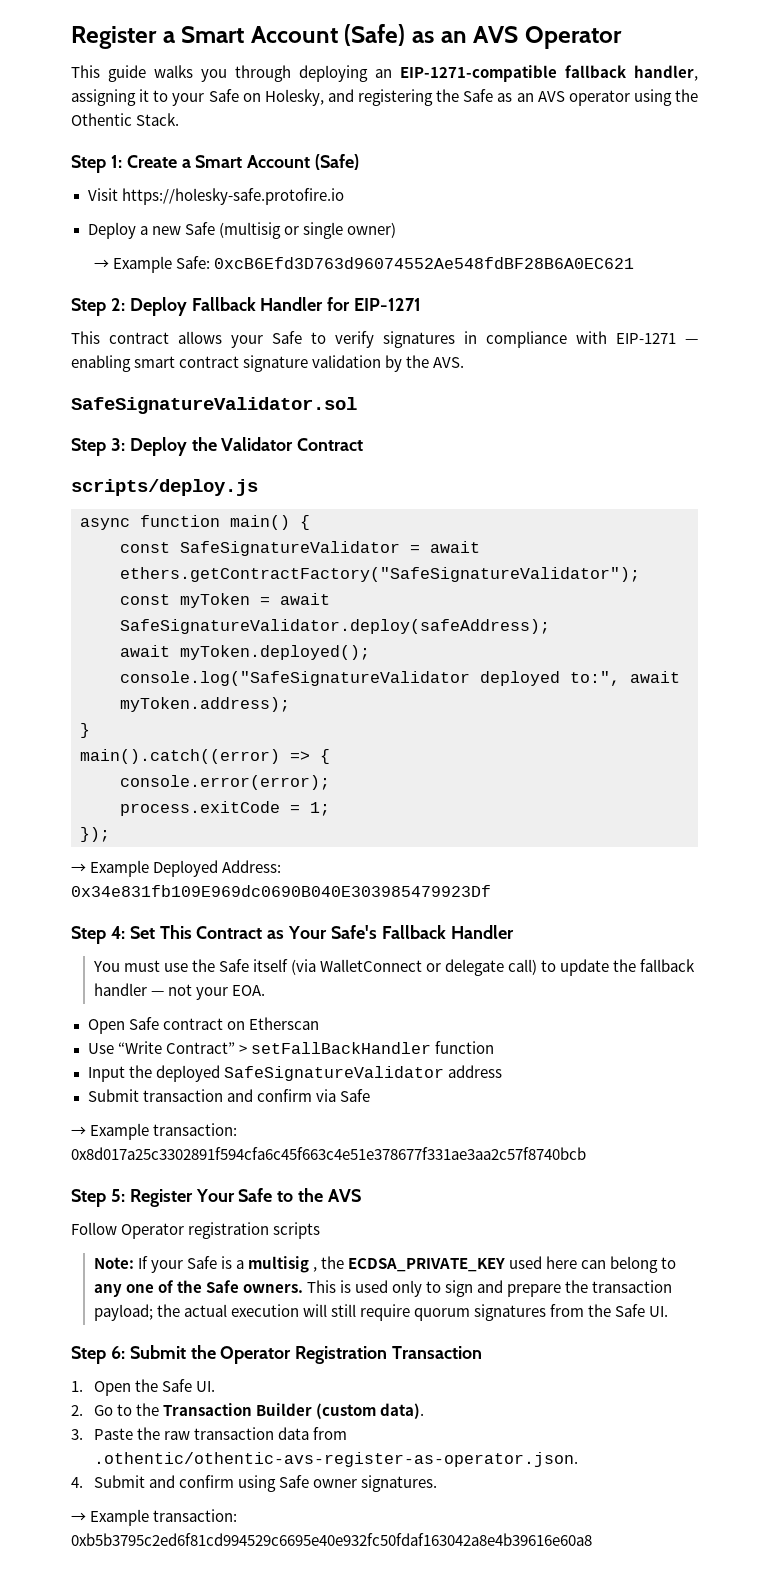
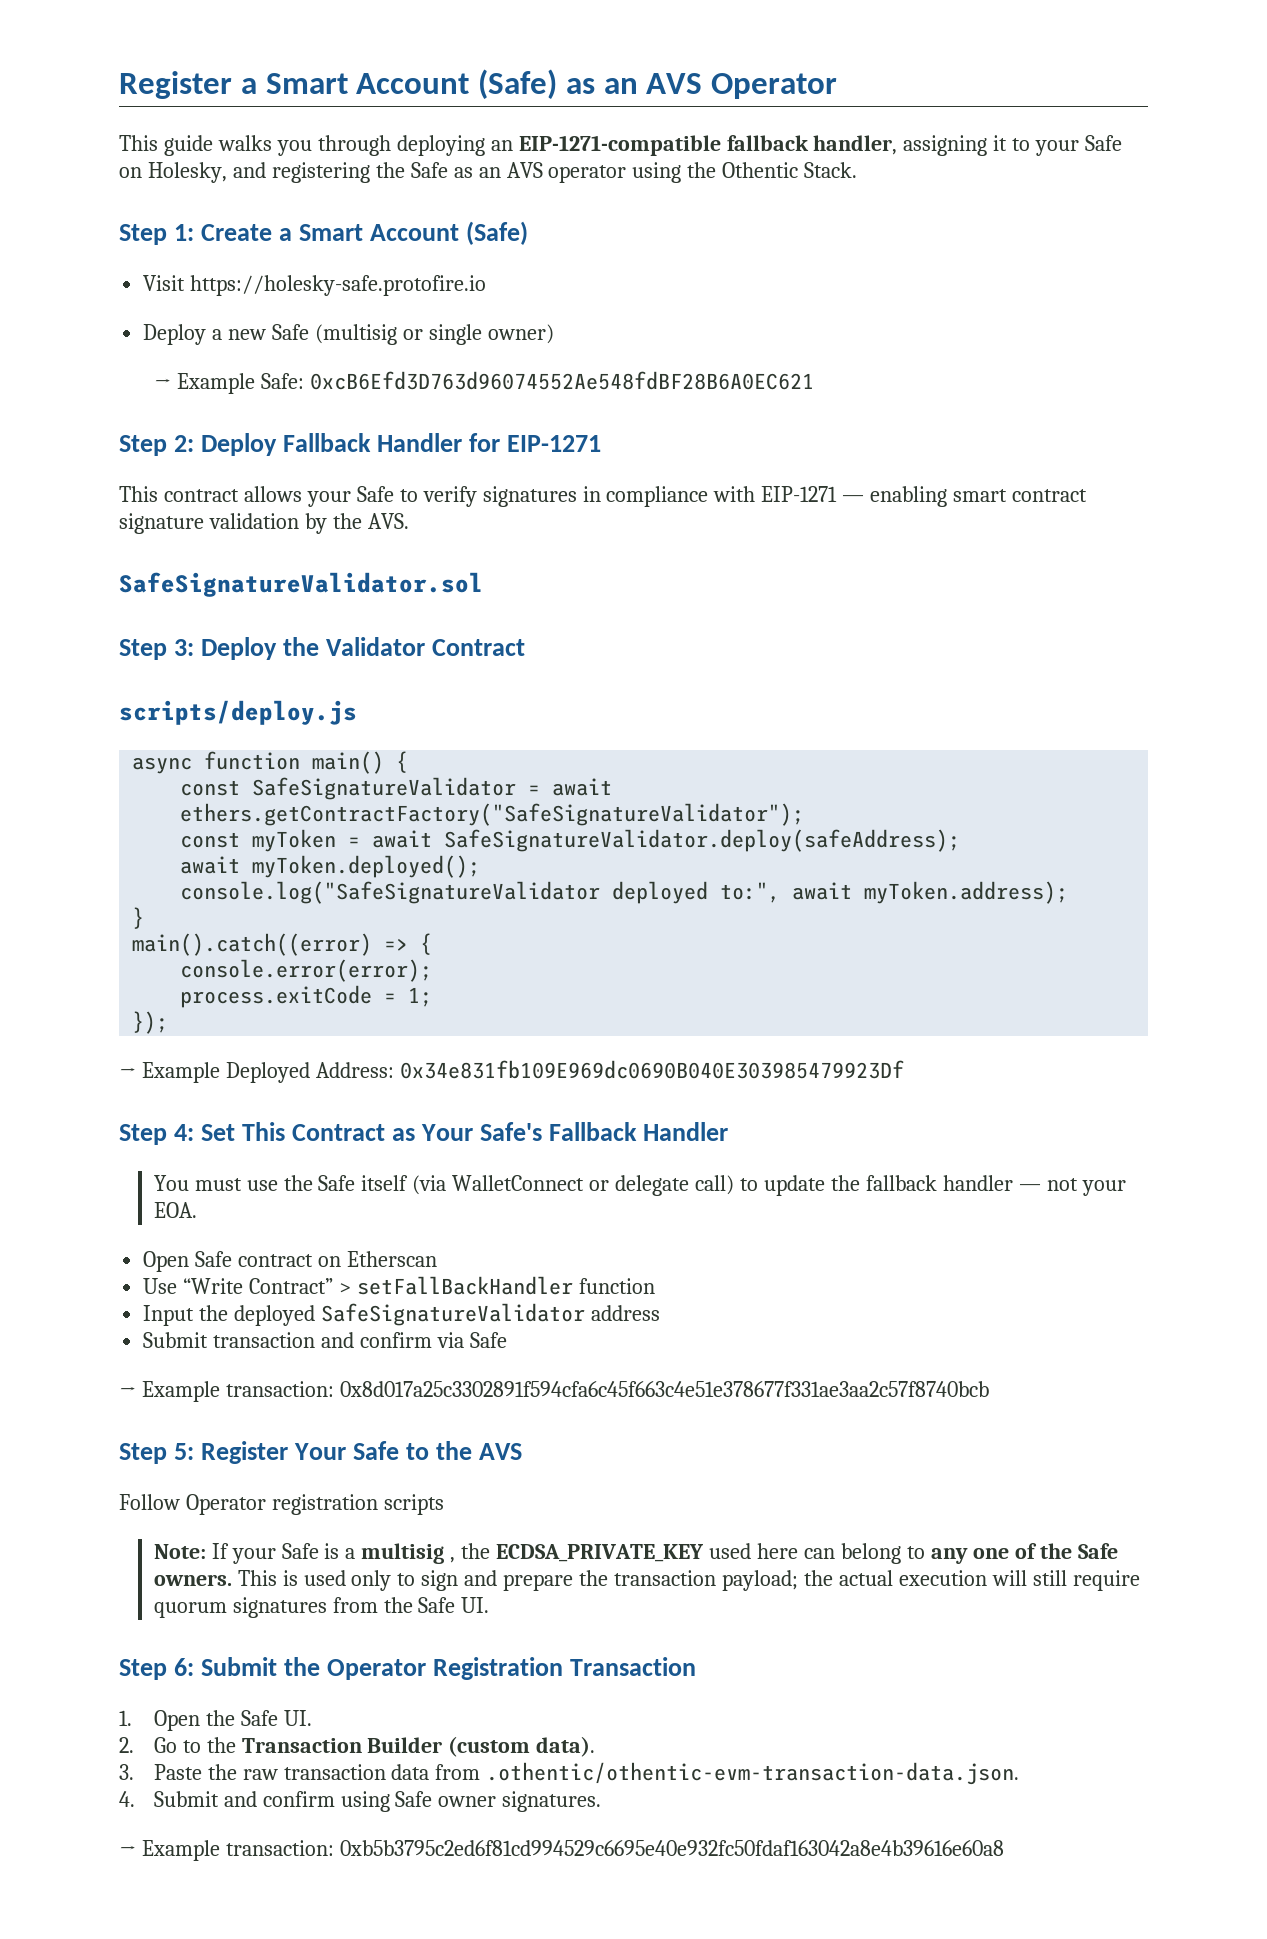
- 3. Paste the raw transaction data from .othentic/othentic-avs-register-as-operator.json.
+ 3. Paste the raw transaction data from .othentic/othentic-evm-transaction-data.json.

